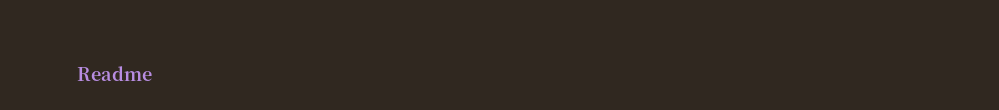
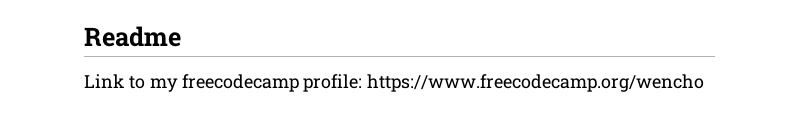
+ Link to my freecodecamp profile: https://www.freecodecamp.org/wencho

